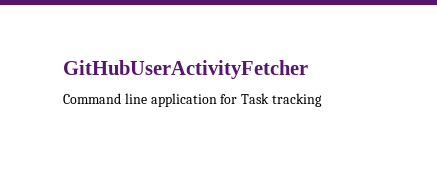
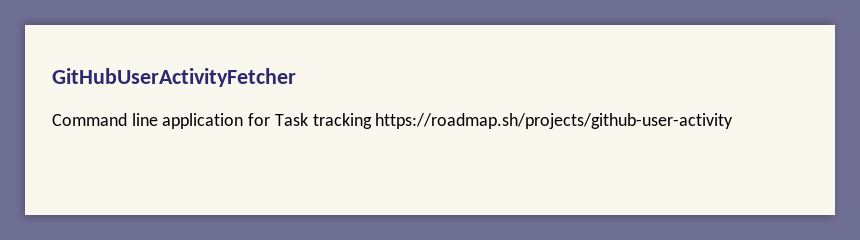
- Command line application for Task tracking
+ Command line application for Task tracking https://roadmap.sh/projects/github-user-activity

